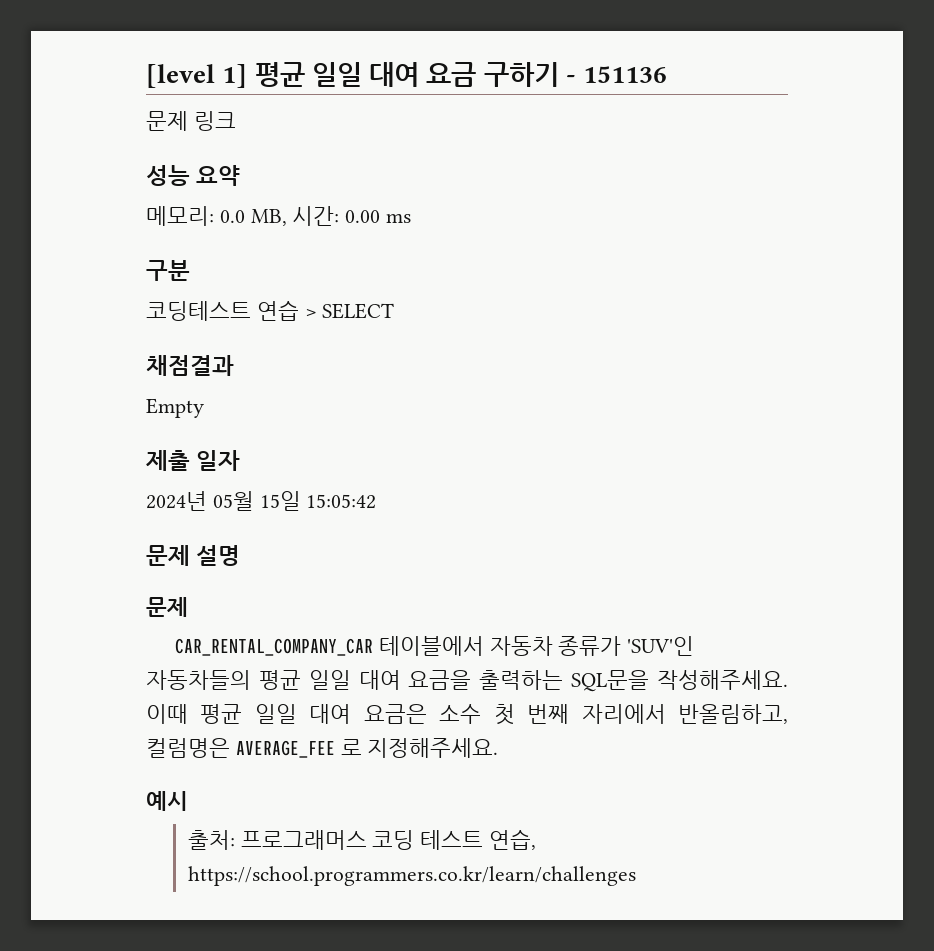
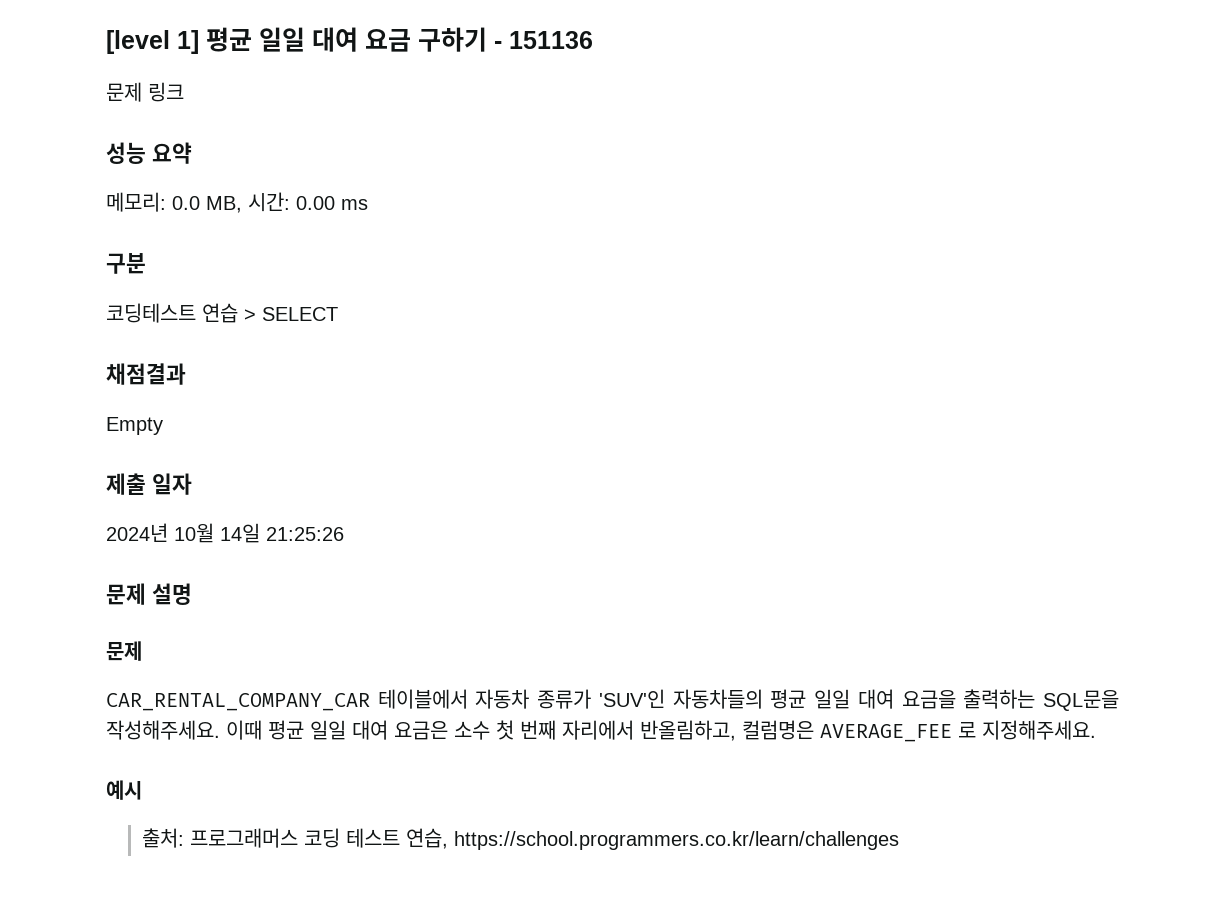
- 2024년 05월 15일 15:05:42
+ 2024년 10월 14일 21:25:26

